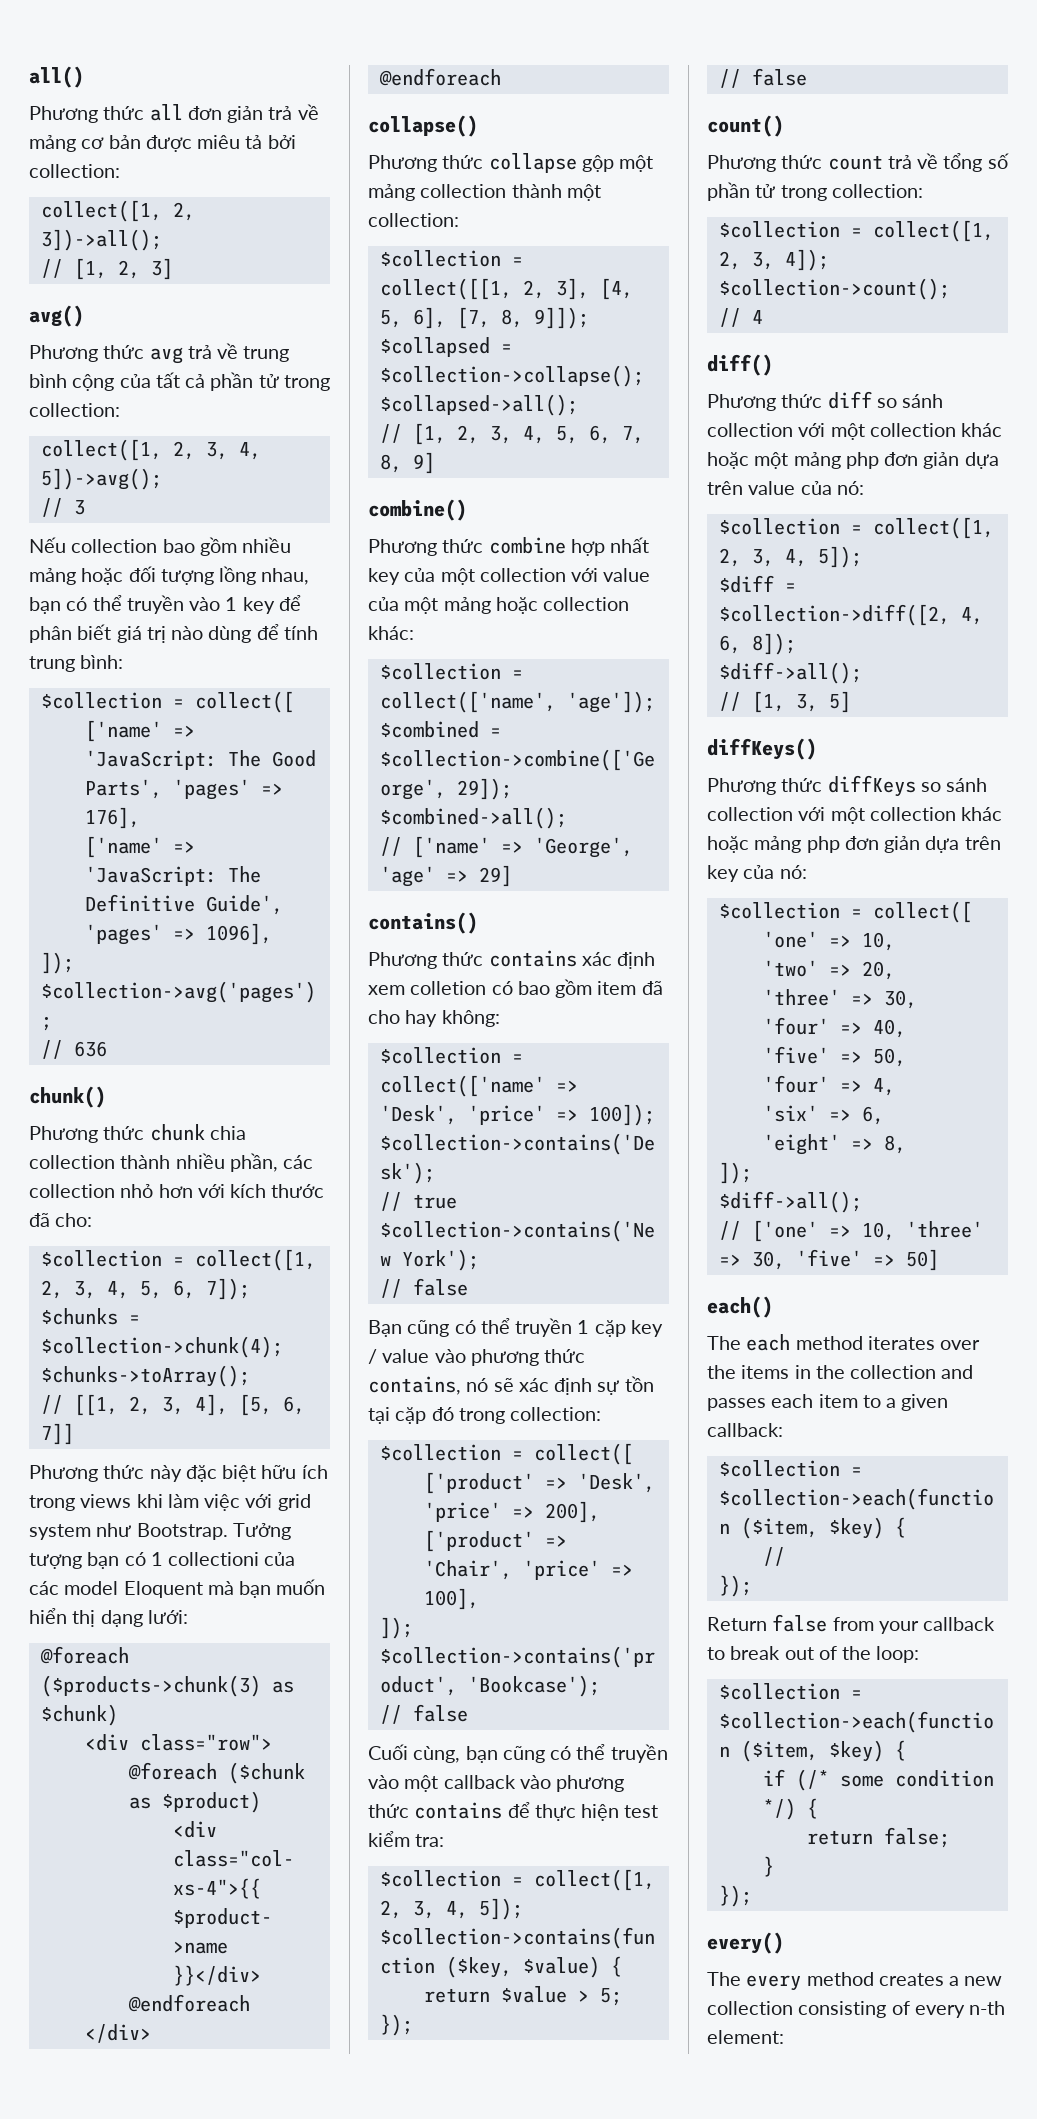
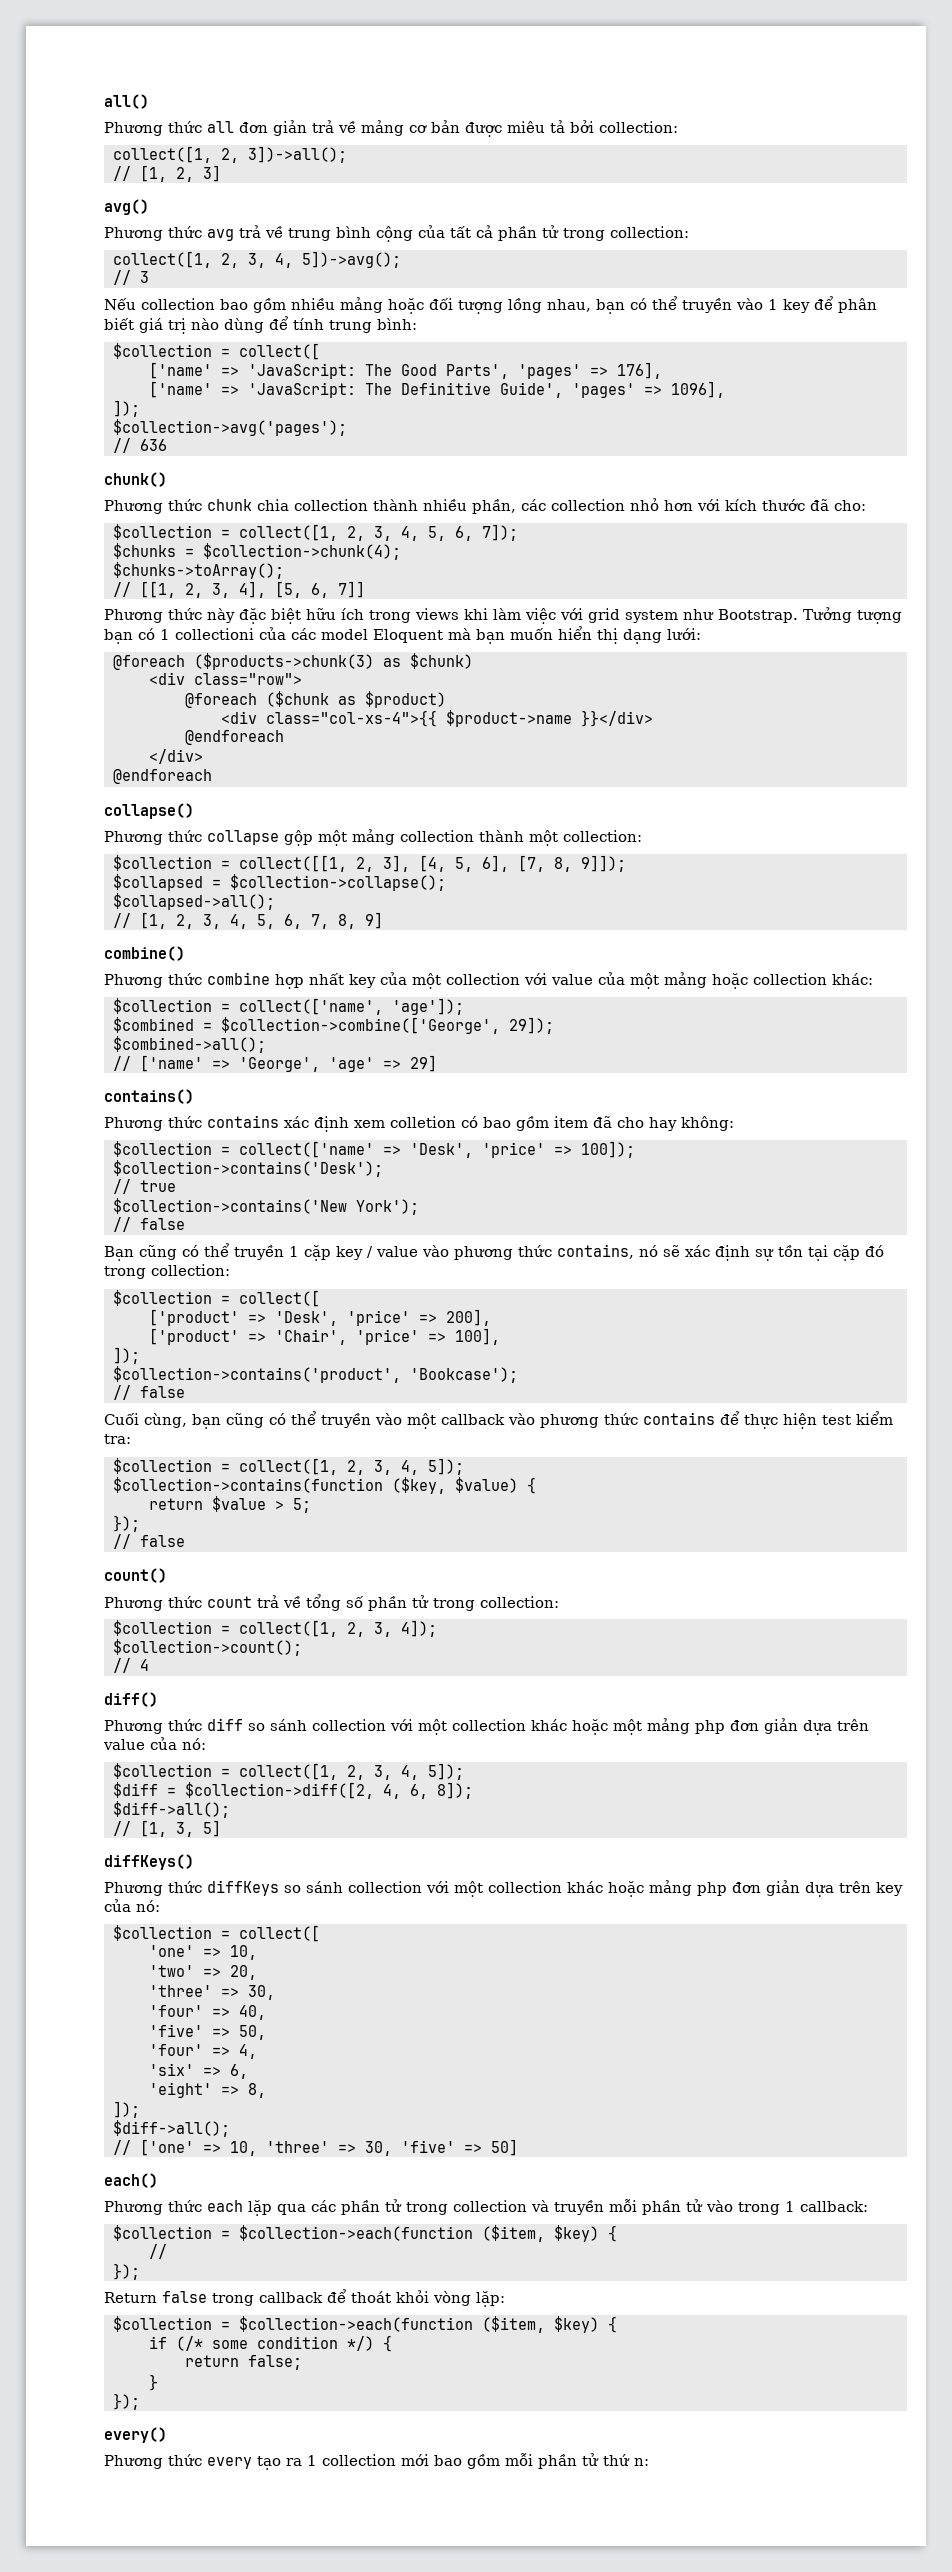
- The each method iterates over the items in the collection and passes each item to a given callback:
+ Phương thức each lặp qua các phần tử trong collection và truyền mỗi phần tử vào trong 1 callback:
- Return false from your callback to break out of the loop:
+ Return false trong callback để thoát khỏi vòng lặp:
- The every method creates a new collection consisting of every n-th element:
+ Phương thức every tạo ra 1 collection mới bao gồm mỗi phần tử thứ n:

